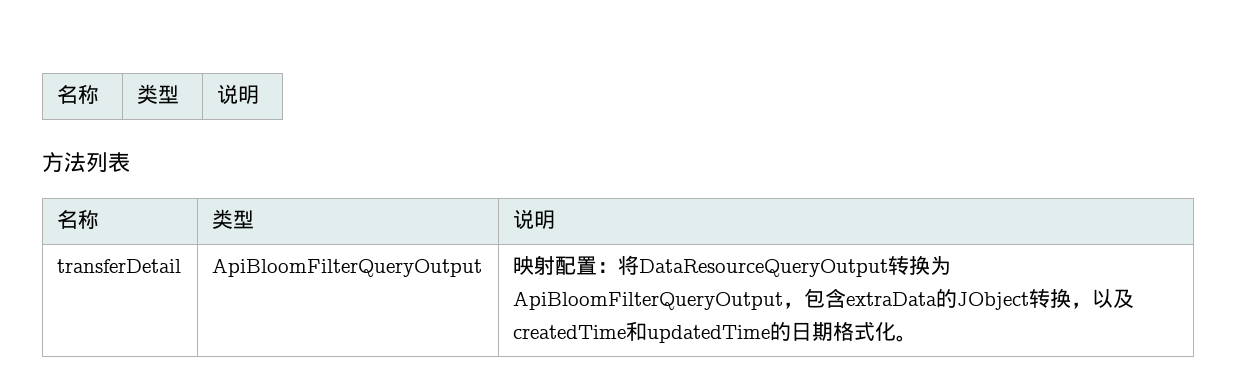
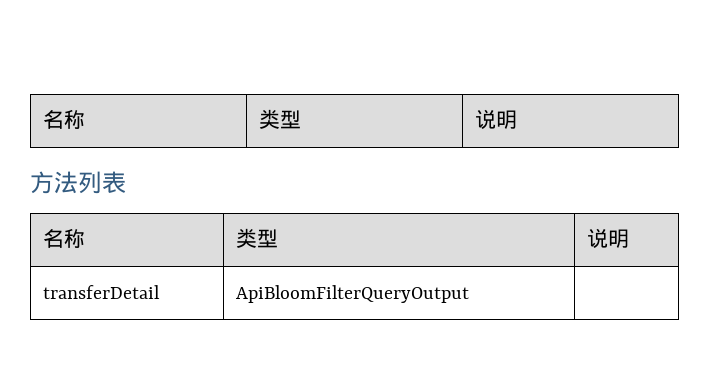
- transferDetail | ApiBloomFilterQueryOutput | 映射配置：将DataResourceQueryOutput转换为ApiBloomFilterQueryOutput，包含extraData的JObject转换，以及createdTime和updatedTime的日期格式化。
+ transferDetail | ApiBloomFilterQueryOutput |

